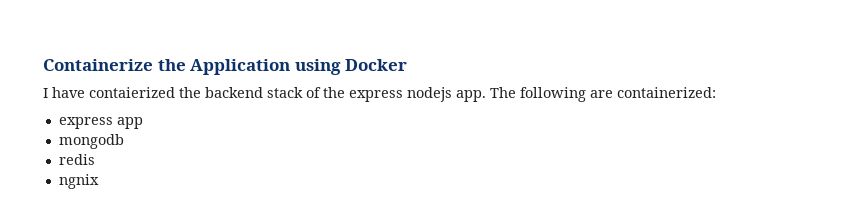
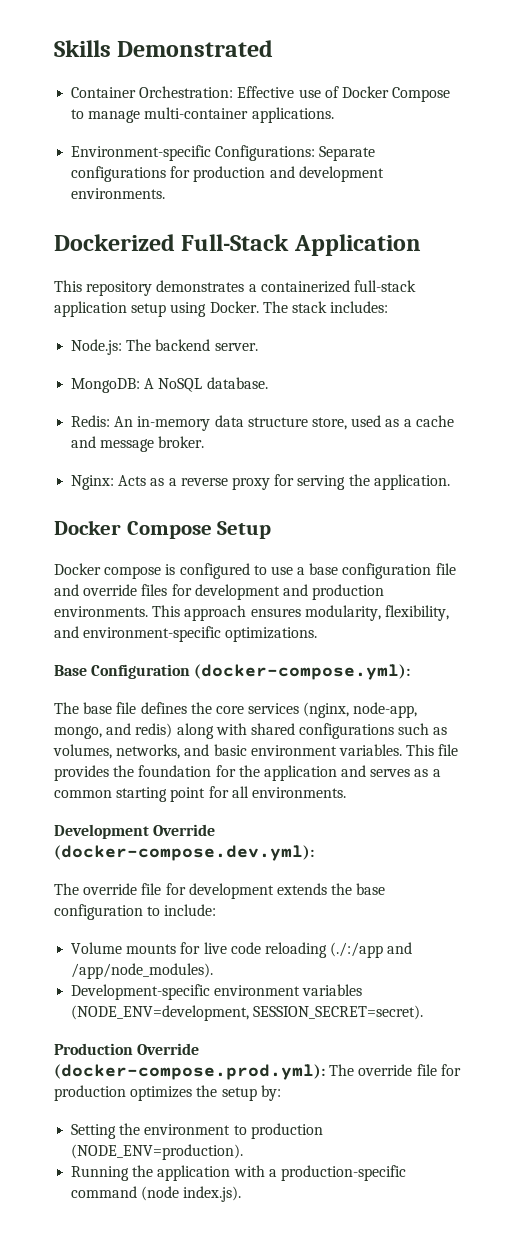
- Containerize the Application using Docker
- I have contaierized the backend stack of the express nodejs app. The following are containerized:
- express app
- mongodb
- redis
- ngnix
+ Skills Demonstrated
+ Container Orchestration: Effective use of Docker Compose to manage multi-container applications.
+ Environment-specific Configurations: Separate configurations for production and development environments.
+ Dockerized Full-Stack Application
+ This repository demonstrates a containerized full-stack application setup using Docker. The stack includes:
+ Node.js: The backend server.
+ MongoDB: A NoSQL database.
+ Redis: An in-memory data structure store, used as a cache and message broker.
+ Nginx: Acts as a reverse proxy for serving the application.
+ Docker Compose Setup
+ Docker compose is configured to use a base configuration file and override files for development and production environments. This approach ensures modularity, flexibility, and environment-specific optimizations.
+ Base Configuration (docker-compose.yml):
+ The base file defines the core services (nginx, node-app, mongo, and redis) along with shared configurations such as volumes, networks, and basic environment variables. This file provides the foundation for the application and serves as a common starting point for all environments.
+ Development Override (docker-compose.dev.yml):
+ The override file for development extends the base configuration to include:
+ Volume mounts for live code reloading (./:/app and /app/node_modules).
+ Development-specific environment variables (NODE_ENV=development, SESSION_SECRET=secret).
+ Production Override (docker-compose.prod.yml): The override file for production optimizes the setup by:
+ Setting the environment to production (NODE_ENV=production).
+ Running the application with a production-specific command (node index.js).

